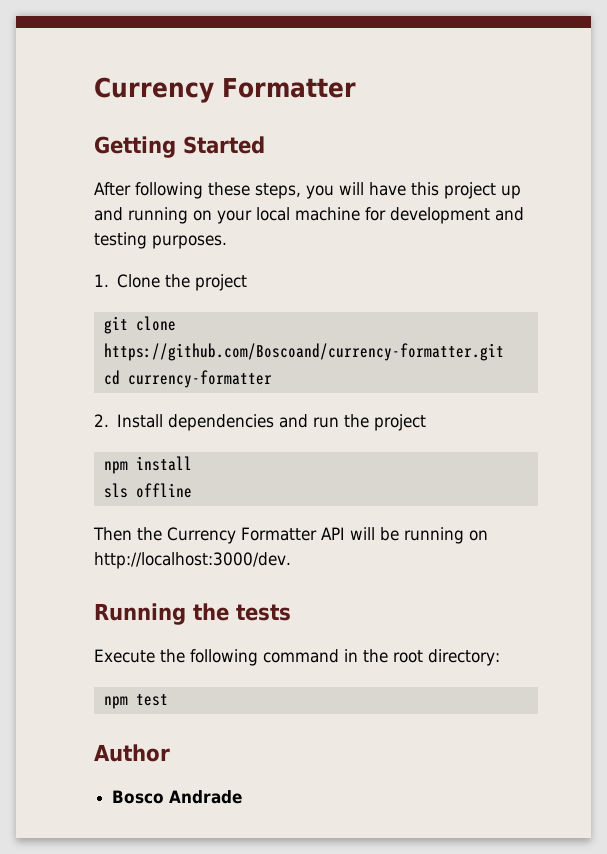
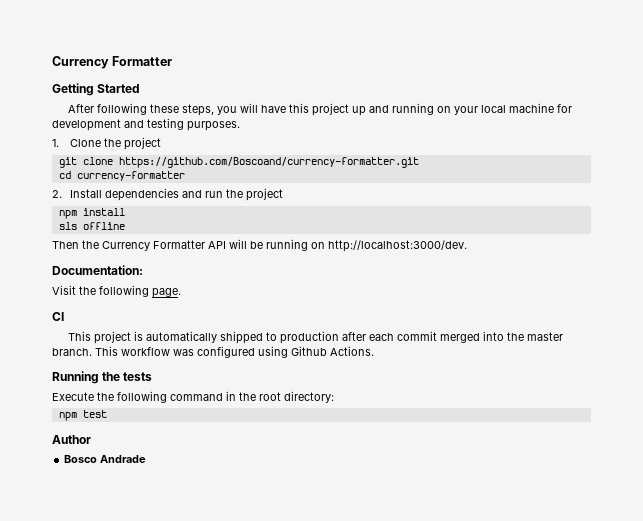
+ Documentation:
+ Visit the following page.
+ CI
+ This project is automatically shipped to production after each commit merged into the master branch. This workflow was configured using Github Actions.

